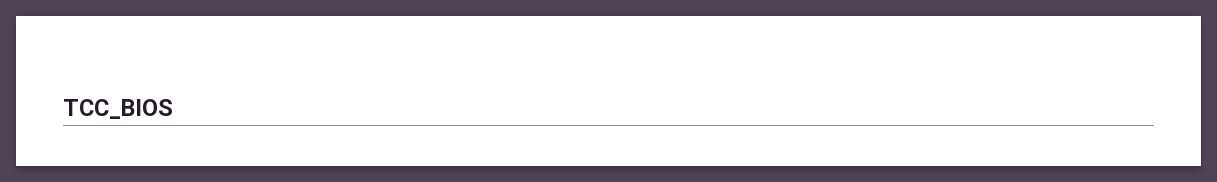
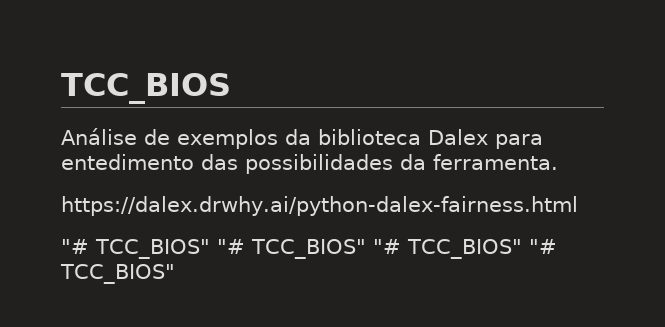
+ Análise de exemplos da biblioteca Dalex para entedimento das possibilidades da ferramenta.
+ https://dalex.drwhy.ai/python-dalex-fairness.html
+ "# TCC_BIOS" "# TCC_BIOS" "# TCC_BIOS" "# TCC_BIOS"

